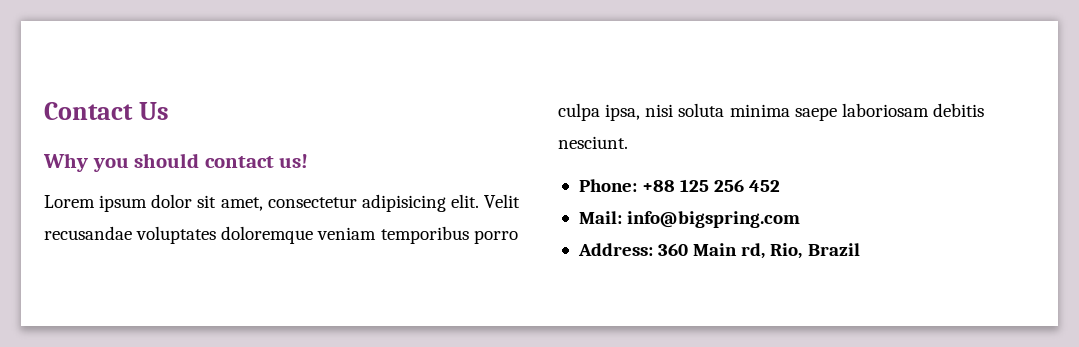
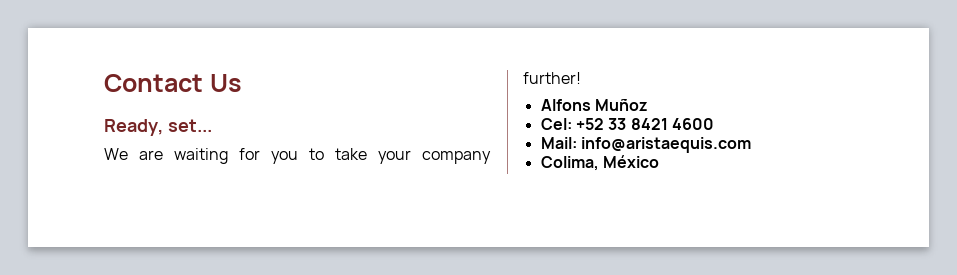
- Why you should contact us!
- Lorem ipsum dolor sit amet, consectetur adipisicing elit. Velit recusandae voluptates doloremque veniam temporibus porro culpa ipsa, nisi soluta minima saepe laboriosam debitis nesciunt.
- Phone: +88 125 256 452
- Mail: info@bigspring.com
- Address: 360 Main rd, Rio, Brazil
+ Ready, set...
+ We are waiting for you to take your company further!
+ Alfons Muñoz
+ Cel: +52 33 8421 4600
+ Mail: info@aristaequis.com
+ Colima, México

